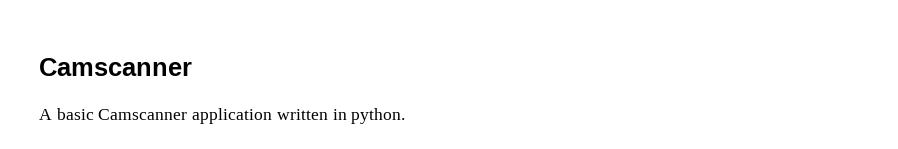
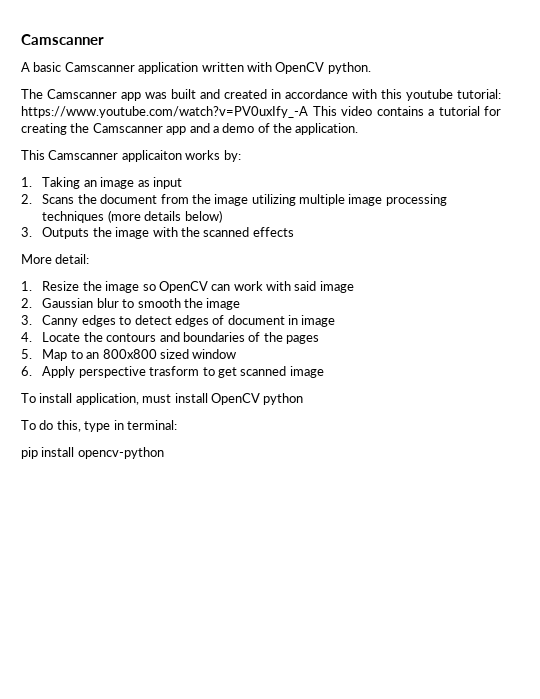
- A basic Camscanner application written in python.
+ A basic Camscanner application written with OpenCV python.
+ The Camscanner app was built and created in accordance with this youtube tutorial: https://www.youtube.com/watch?v=PV0uxIfy_-A This video contains a tutorial for creating the Camscanner app and a demo of the application.
+ This Camscanner applicaiton works by:
+ 1. Taking an image as input
+ 2. Scans the document from the image utilizing multiple image processing techniques (more details below)
+ 3. Outputs the image with the scanned effects
+ More detail:
+ 1. Resize the image so OpenCV can work with said image
+ 2. Gaussian blur to smooth the image
+ 3. Canny edges to detect edges of document in image
+ 4. Locate the contours and boundaries of the pages
+ 5. Map to an 800x800 sized window
+ 6. Apply perspective trasform to get scanned image
+ To install application, must install OpenCV python
+ To do this, type in terminal:
+ pip install opencv-python

